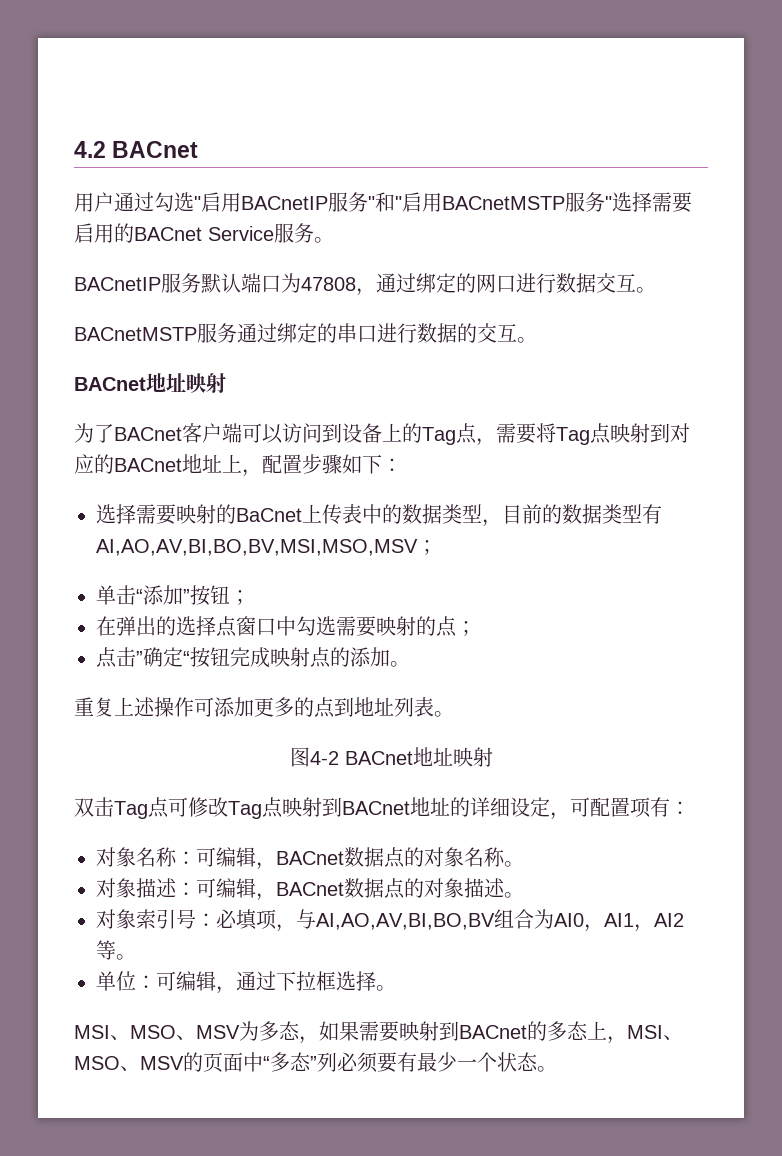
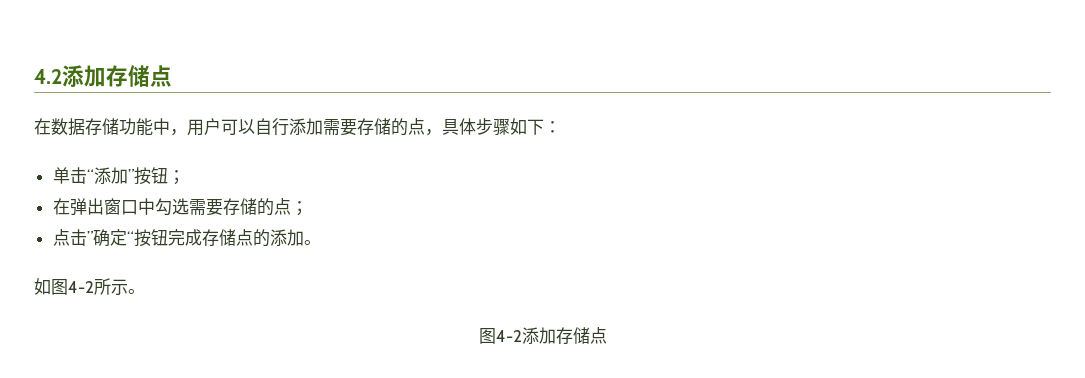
- 4.2 BACnet
- 用户通过勾选"启用BACnetIP服务"和"启用BACnetMSTP服务"选择需要启用的BACnet Service服务。
- BACnetIP服务默认端口为47808，通过绑定的网口进行数据交互。
- BACnetMSTP服务通过绑定的串口进行数据的交互。
- BACnet地址映射
- 为了BACnet客户端可以访问到设备上的Tag点，需要将Tag点映射到对应的BACnet地址上，配置步骤如下：
- 选择需要映射的BaCnet上传表中的数据类型，目前的数据类型有AI,AO,AV,BI,BO,BV,MSI,MSO,MSV；
+ 4.2添加存储点
+ 在数据存储功能中，用户可以自行添加需要存储的点，具体步骤如下：
- 在弹出的选择点窗口中勾选需要映射的点；
+ 在弹出窗口中勾选需要存储的点；
- 点击”确定“按钮完成映射点的添加。
+ 点击”确定“按钮完成存储点的添加。
- 重复上述操作可添加更多的点到地址列表。
- 图4-2 BACnet地址映射
- 双击Tag点可修改Tag点映射到BACnet地址的详细设定，可配置项有：
- 对象名称：可编辑，BACnet数据点的对象名称。
- 对象描述：可编辑，BACnet数据点的对象描述。
- 对象索引号：必填项，与AI,AO,AV,BI,BO,BV组合为AI0，AI1，AI2等。
- 单位：可编辑，通过下拉框选择。
- MSI、MSO、MSV为多态，如果需要映射到BACnet的多态上，MSI、MSO、MSV的页面中“多态”列必须要有最少一个状态。
+ 如图4-2所示。
+ 图4-2添加存储点

